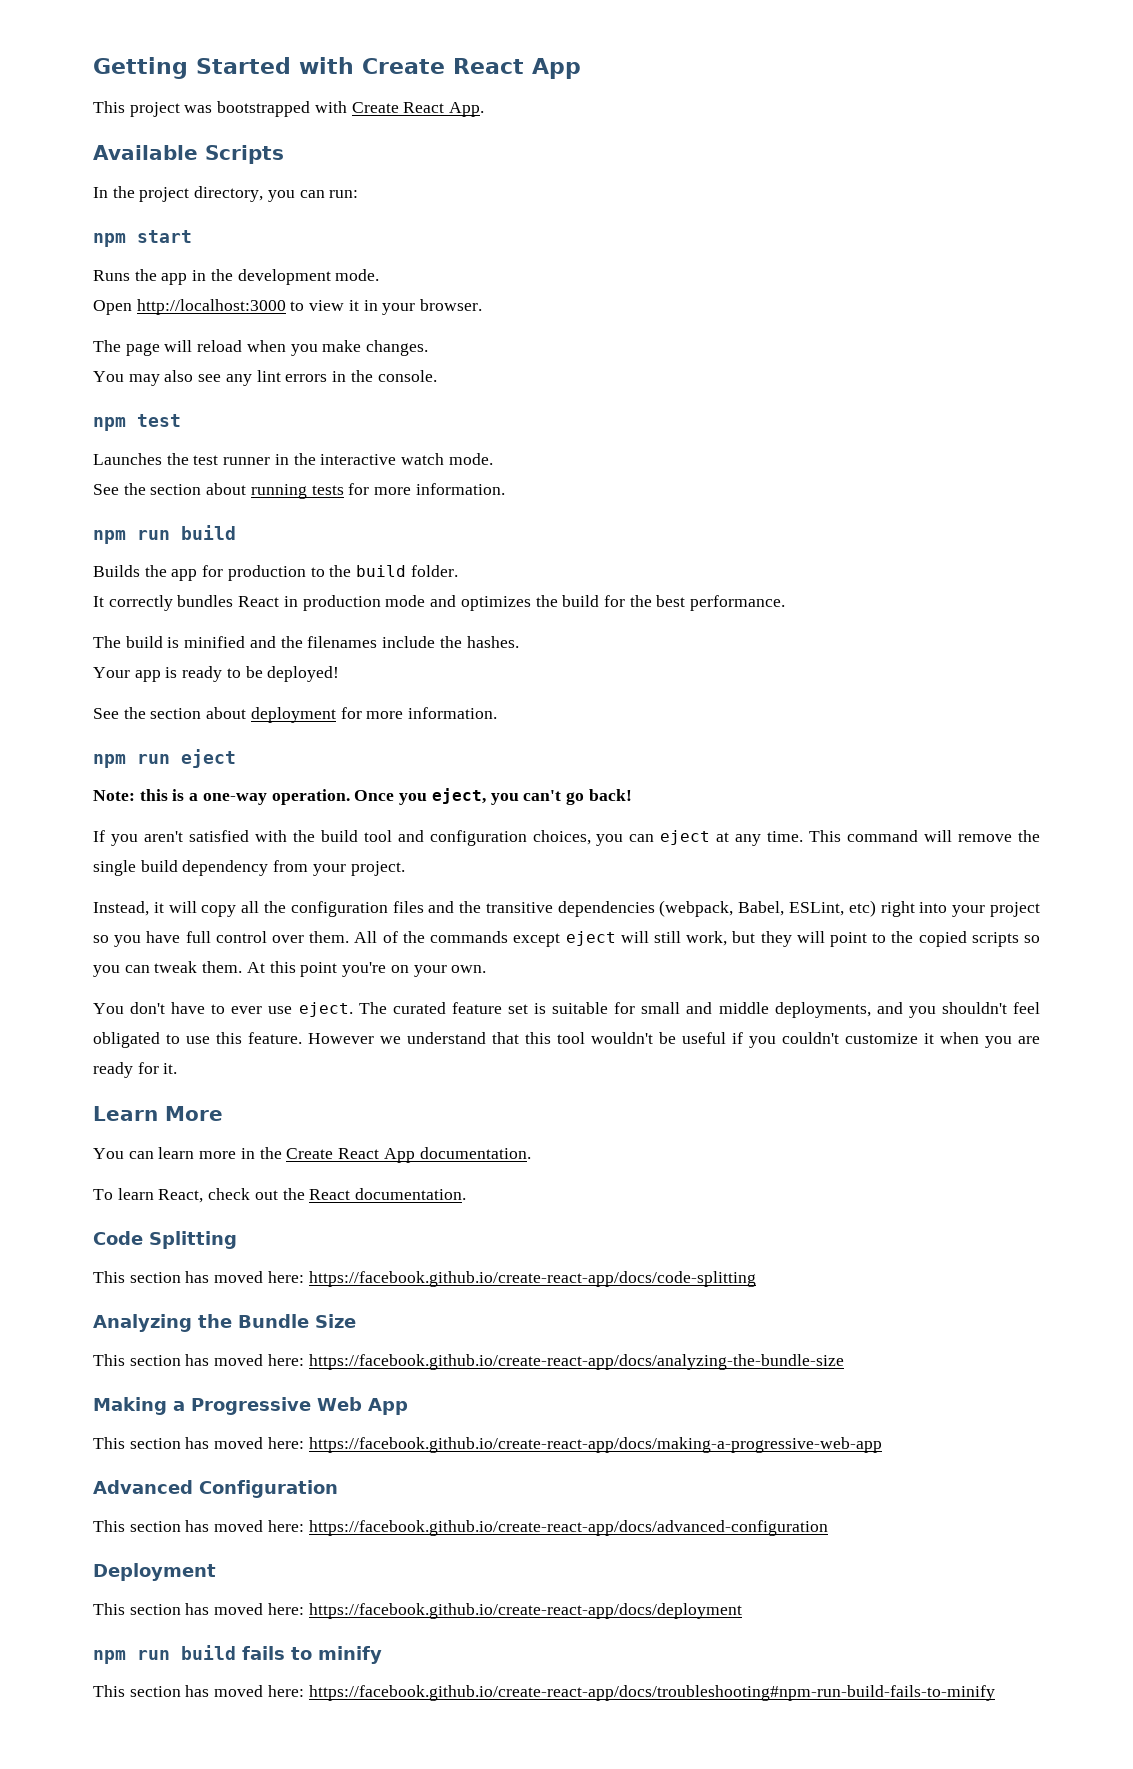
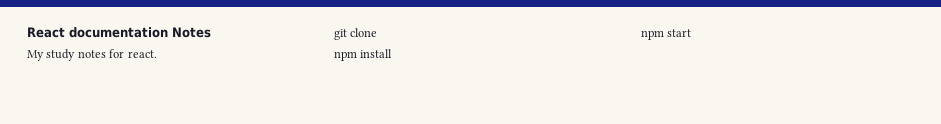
- Getting Started with Create React App
- This project was bootstrapped with Create React App.
- Available Scripts
- In the project directory, you can run:
+ React documentation Notes
+ My study notes for react.
+ git clone
+ npm install
  npm start
- Runs the app in the development mode.
- Open http://localhost:3000 to view it in your browser.
- The page will reload when you make changes.
- You may also see any lint errors in the console.
- npm test
- Launches the test runner in the interactive watch mode.
- See the section about running tests for more information.
- npm run build
- Builds the app for production to the build folder.
- It correctly bundles React in production mode and optimizes the build for the best performance.
- The build is minified and the filenames include the hashes.
- Your app is ready to be deployed!
- See the section about deployment for more information.
- npm run eject
- Note: this is a one-way operation. Once you eject, you can't go back!
- If you aren't satisfied with the build tool and configuration choices, you can eject at any time. This command will remove the single build dependency from your project.
- Instead, it will copy all the configuration files and the transitive dependencies (webpack, Babel, ESLint, etc) right into your project so you have full control over them. All of the commands except eject will still work, but they will point to the copied scripts so you can tweak them. At this point you're on your own.
- You don't have to ever use eject. The curated feature set is suitable for small and middle deployments, and you shouldn't feel obligated to use this feature. However we understand that this tool wouldn't be useful if you couldn't customize it when you are ready for it.
- Learn More
- You can learn more in the Create React App documentation.
- To learn React, check out the React documentation.
- Code Splitting
- This section has moved here: https://facebook.github.io/create-react-app/docs/code-splitting
- Analyzing the Bundle Size
- This section has moved here: https://facebook.github.io/create-react-app/docs/analyzing-the-bundle-size
- Making a Progressive Web App
- This section has moved here: https://facebook.github.io/create-react-app/docs/making-a-progressive-web-app
- Advanced Configuration
- This section has moved here: https://facebook.github.io/create-react-app/docs/advanced-configuration
- Deployment
- This section has moved here: https://facebook.github.io/create-react-app/docs/deployment
- npm run build fails to minify
- This section has moved here: https://facebook.github.io/create-react-app/docs/troubleshooting#npm-run-build-fails-to-minify

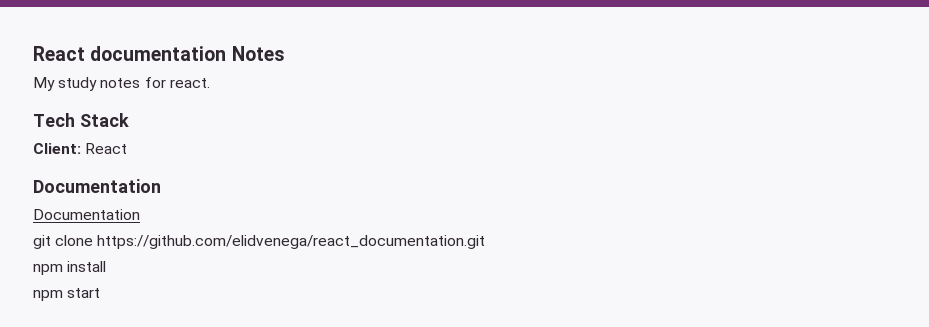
+ Tech Stack
+ Client: React
+ Documentation
+ Documentation
- git clone
+ git clone https://github.com/elidvenega/react_documentation.git

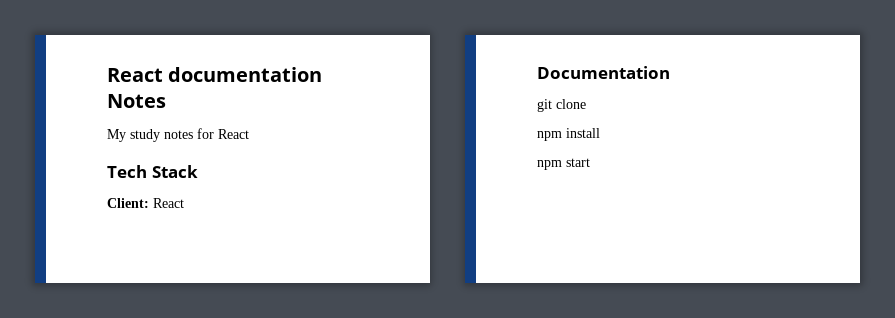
- My study notes for react.
+ My study notes for React
  Client: React
- Documentation
- git clone https://github.com/elidvenega/react_documentation.git
+ git clone

